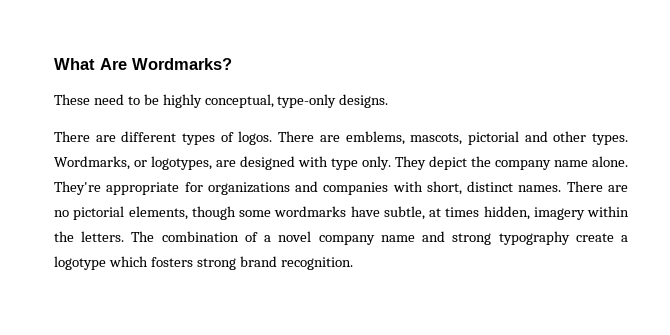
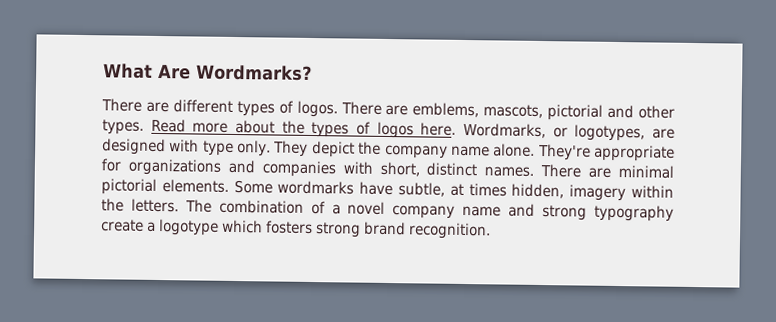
- These need to be highly conceptual, type-only designs.
+ Read more about the types of logos here.
- There are no pictorial elements, though some wordmarks have subtle, at times hidden, imagery within the letters.
+ There are minimal pictorial elements. Some wordmarks have subtle, at times hidden, imagery within the letters.

